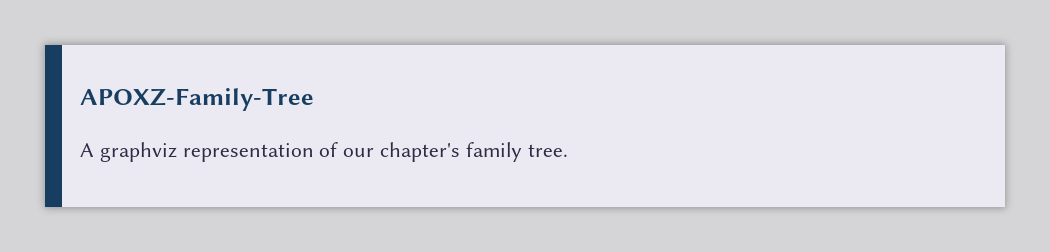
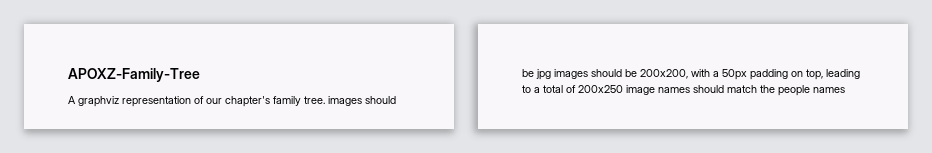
- A graphviz representation of our chapter's family tree.
+ A graphviz representation of our chapter's family tree. images should be jpg images should be 200x200, with a 50px padding on top, leading to a total of 200x250 image names should match the people names

